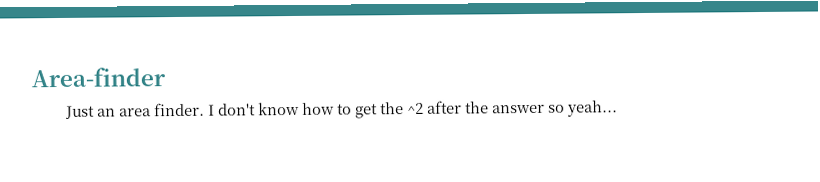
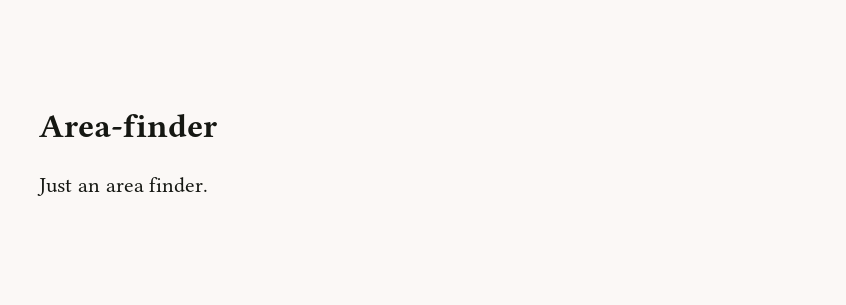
- I don't know how to get the ^2 after the answer so yeah...

